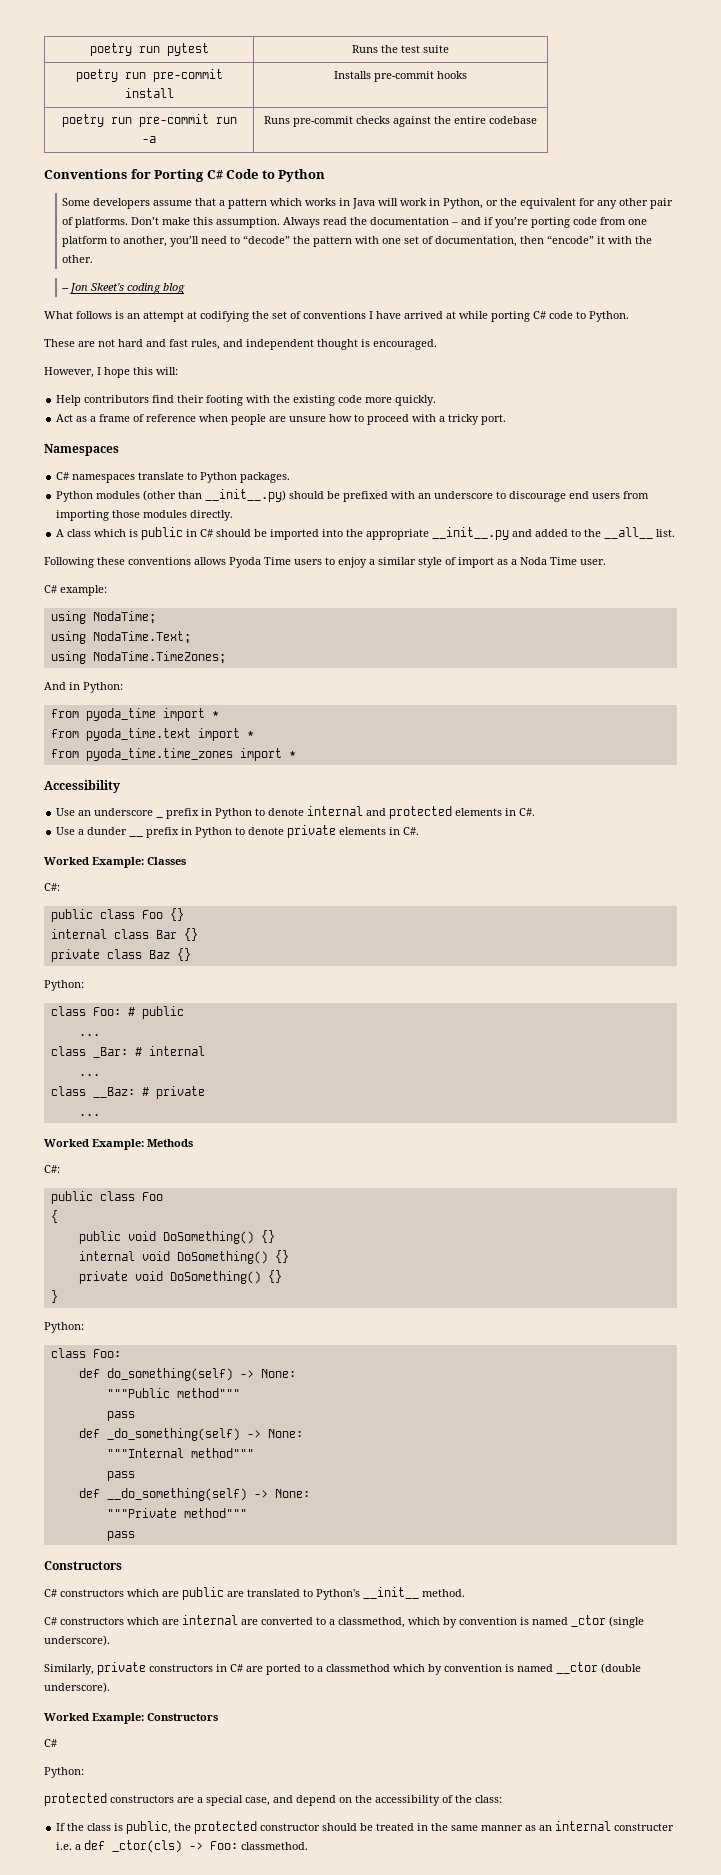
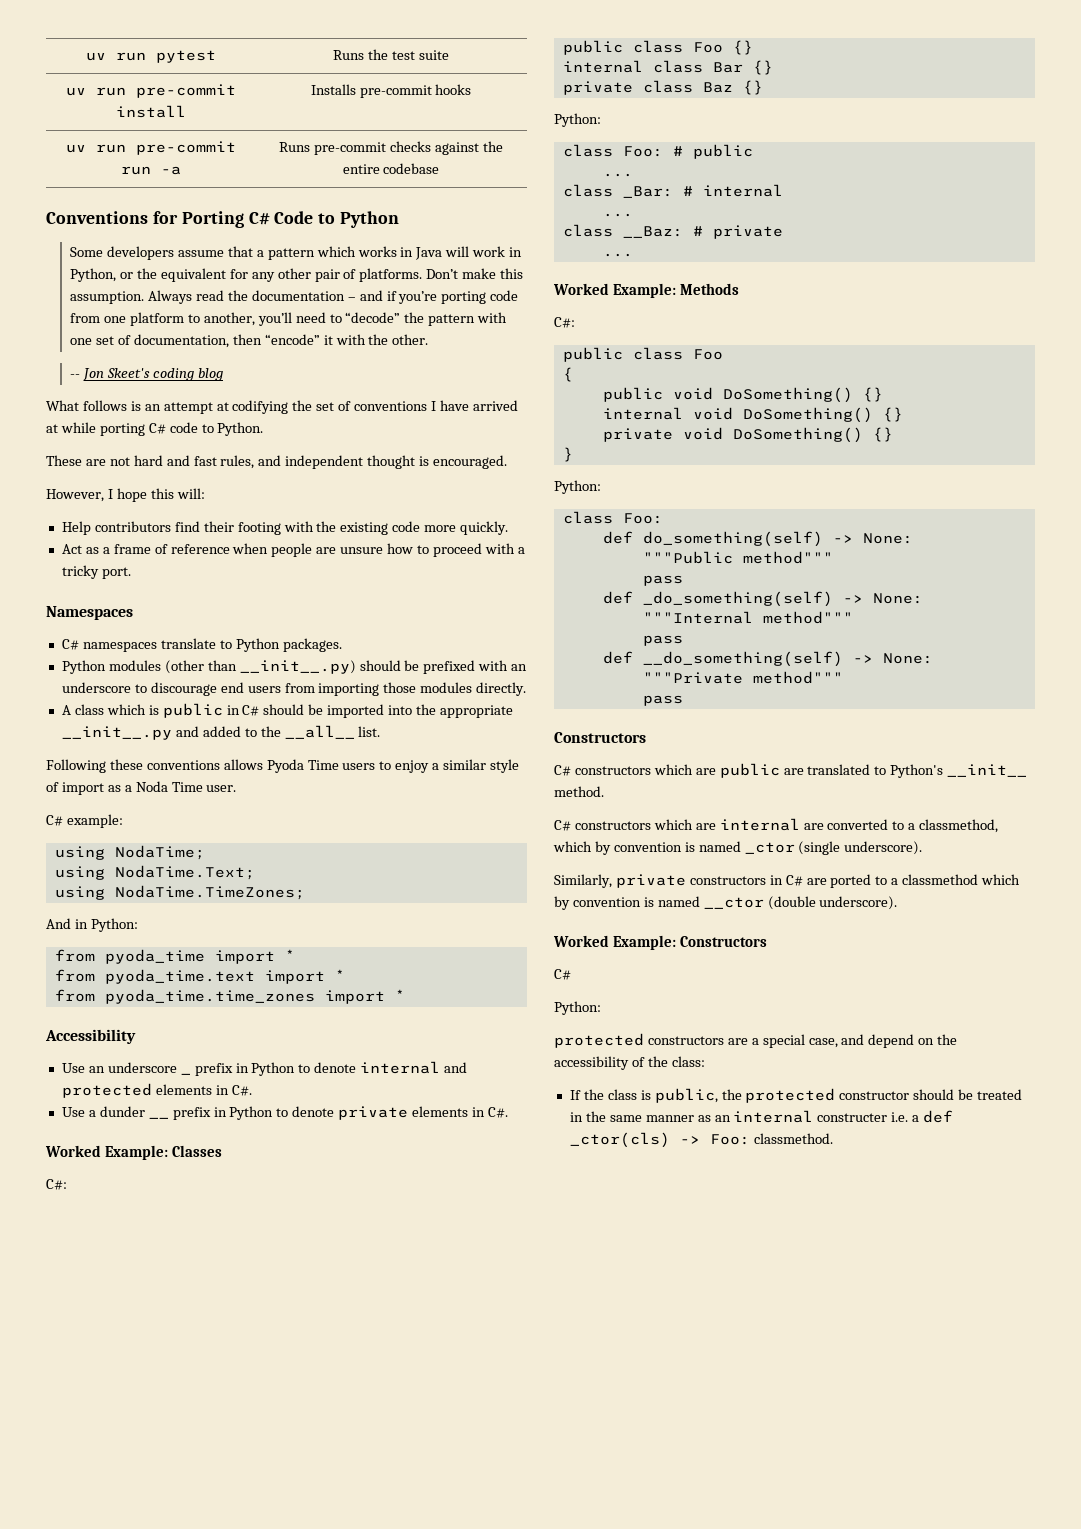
- poetry run pytest | Runs the test suite
+ uv run pytest | Runs the test suite
- poetry run pre-commit install | Installs pre-commit hooks
+ uv run pre-commit install | Installs pre-commit hooks
- poetry run pre-commit run -a | Runs pre-commit checks against the entire codebase
+ uv run pre-commit run -a | Runs pre-commit checks against the entire codebase

